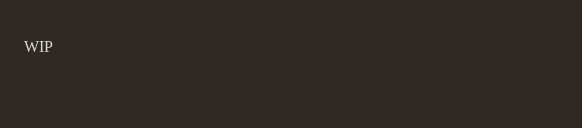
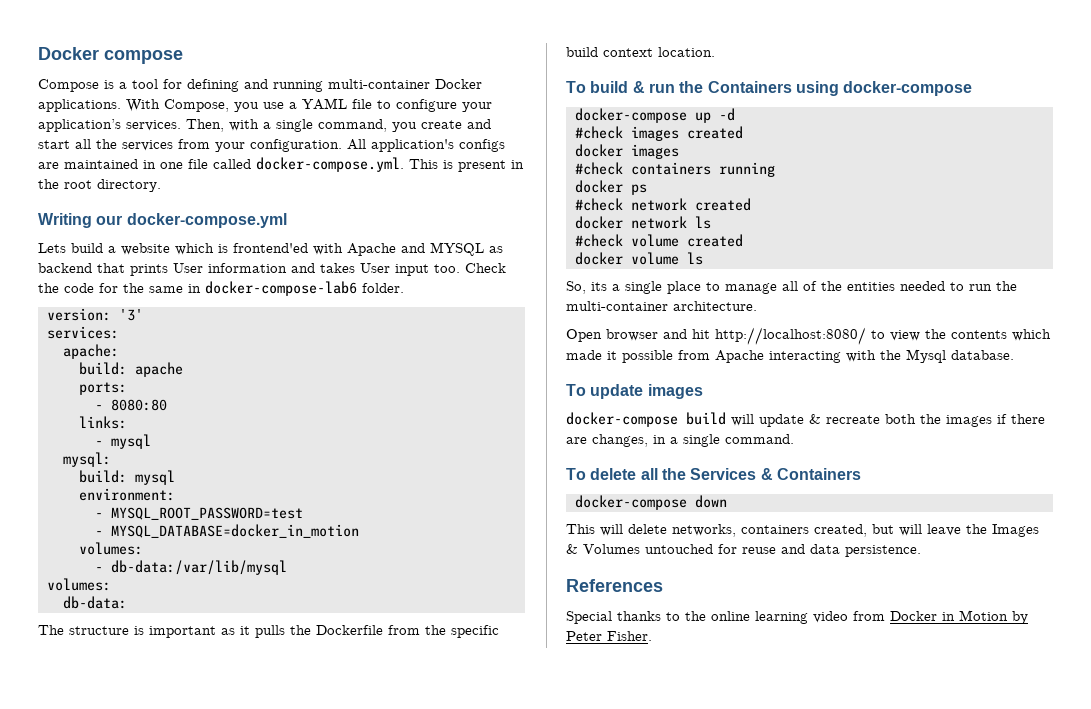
- WIP
+ Docker compose
+ Compose is a tool for defining and running multi-container Docker applications. With Compose, you use a YAML file to configure your application’s services. Then, with a single command, you create and start all the services from your configuration. All application's configs are maintained in one file called docker-compose.yml. This is present in the root directory.
+ Writing our docker-compose.yml
+ Lets build a website which is frontend'ed with Apache and MYSQL as backend that prints User information and takes User input too. Check the code for the same in docker-compose-lab6 folder.
+ version: '3'
+ services:
+ apache:
+ build: apache
+ ports:
+ - 8080:80
+ links:
+ - mysql
+ mysql:
+ build: mysql
+ environment:
+ - MYSQL_ROOT_PASSWORD=test
+ - MYSQL_DATABASE=docker_in_motion
+ volumes:
+ - db-data:/var/lib/mysql
+ volumes:
+ db-data:
+ The structure is important as it pulls the Dockerfile from the specific build context location.
+ To build & run the Containers using docker-compose
+ docker-compose up -d
+ #check images created
+ docker images
+ #check containers running
+ docker ps
+ #check network created
+ docker network ls
+ #check volume created
+ docker volume ls
+ So, its a single place to manage all of the entities needed to run the multi-container architecture.
+ Open browser and hit http://localhost:8080/ to view the contents which made it possible from Apache interacting with the Mysql database.
+ To update images
+ docker-compose build will update & recreate both the images if there are changes, in a single command.
+ To delete all the Services & Containers
+ docker-compose down
+ This will delete networks, containers created, but will leave the Images & Volumes untouched for reuse and data persistence.
+ References
+ Special thanks to the online learning video from Docker in Motion by Peter Fisher.

